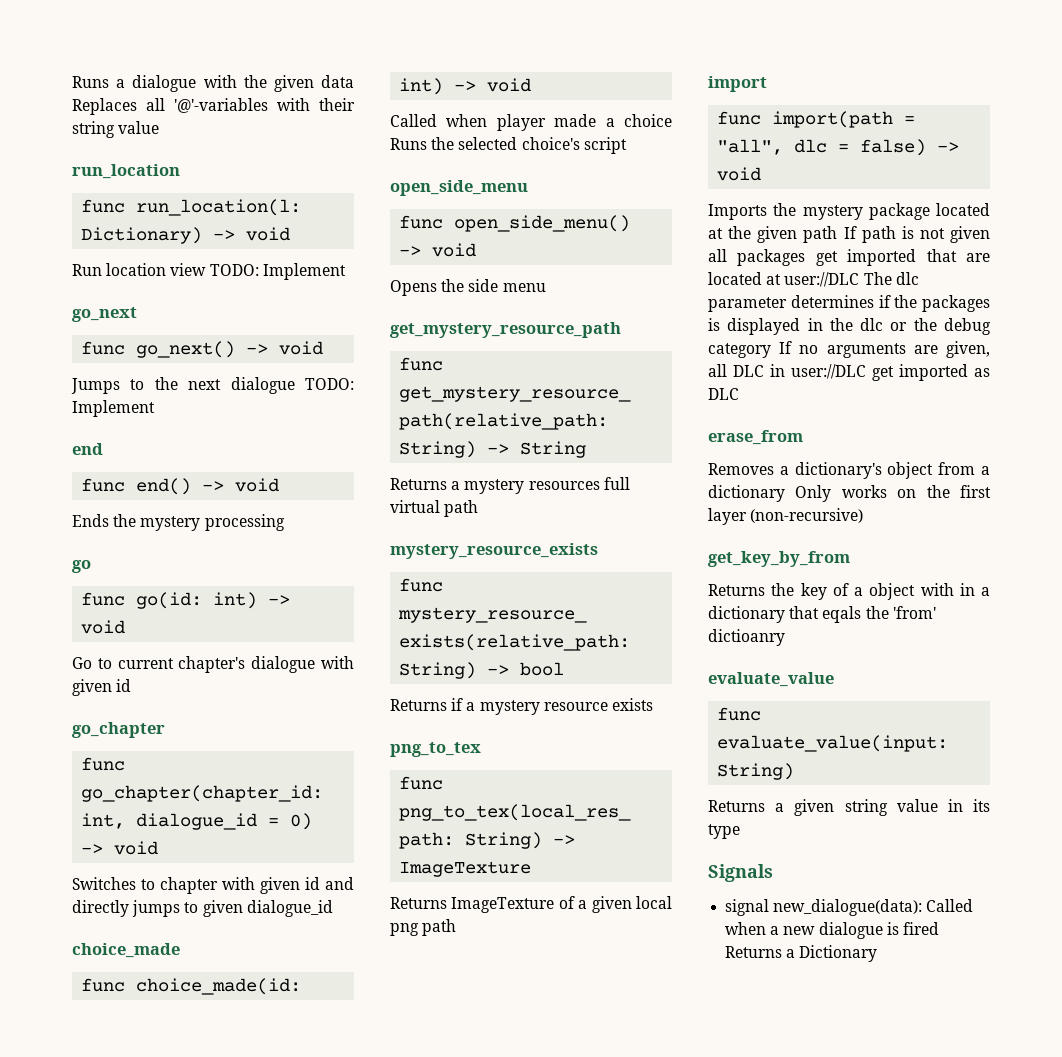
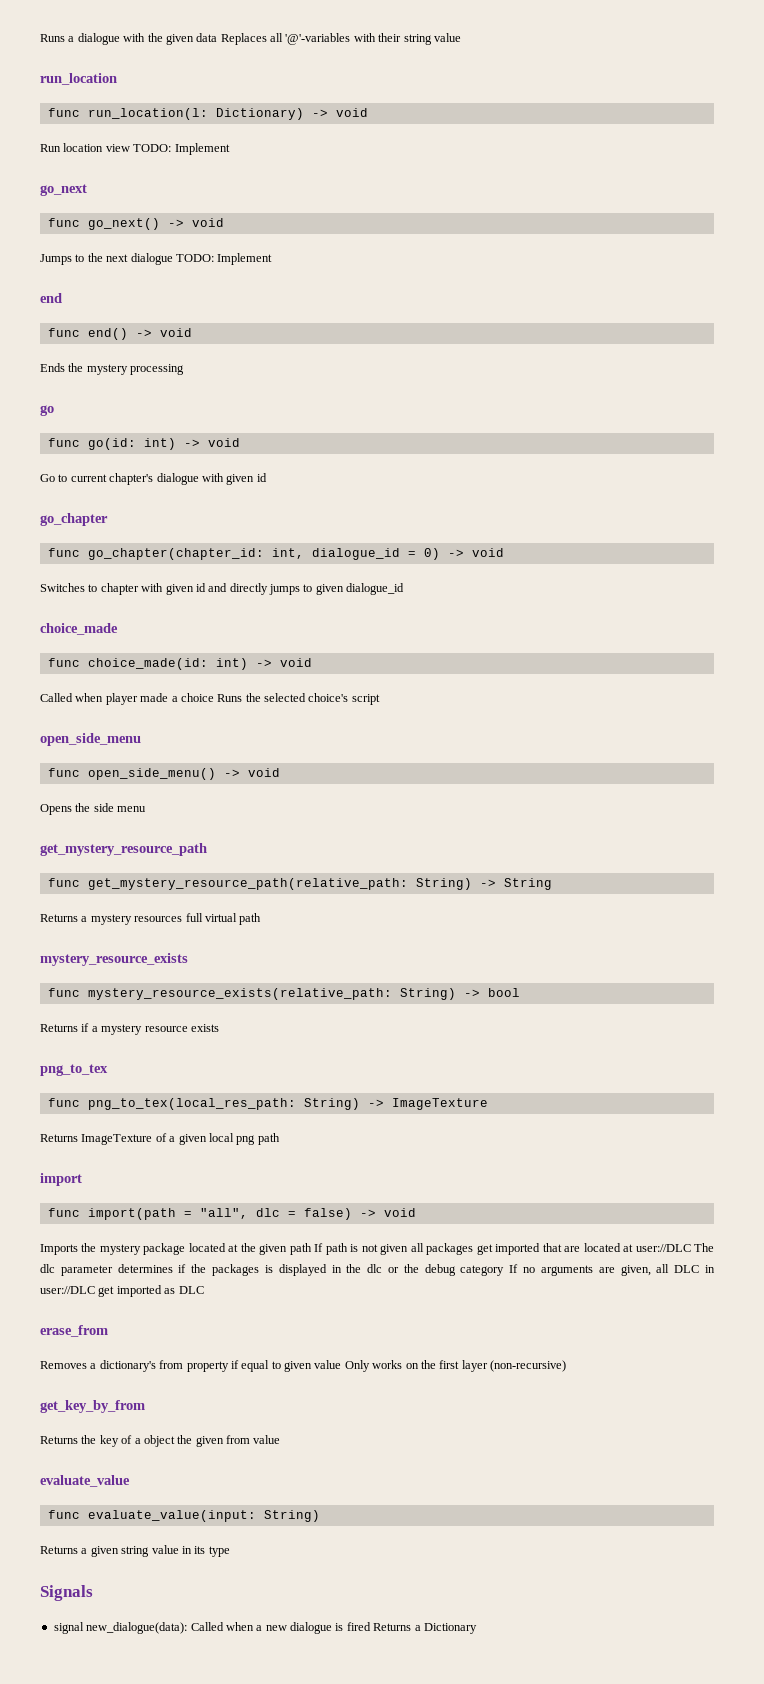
- Removes a dictionary's object from a dictionary Only works on the first layer (non-recursive)
+ Removes a dictionary's from property if equal to given value Only works on the first layer (non-recursive)
- Returns the key of a object with in a dictionary that eqals the 'from' dictioanry
+ Returns the key of a object the given from value

